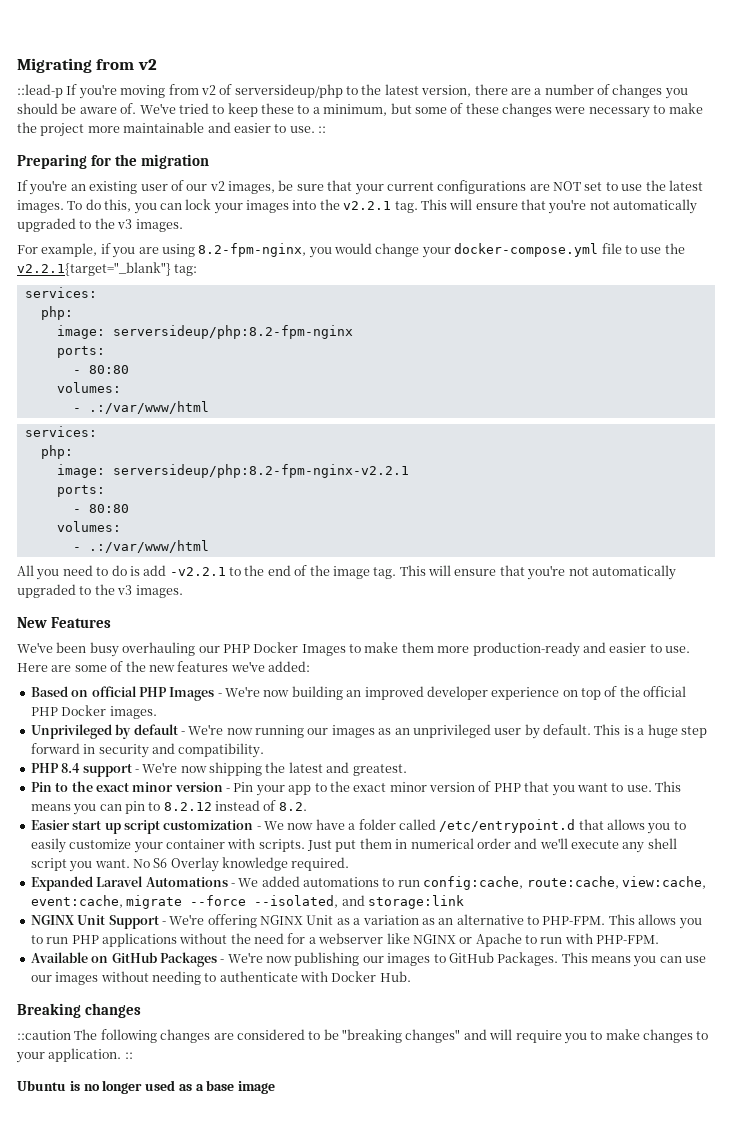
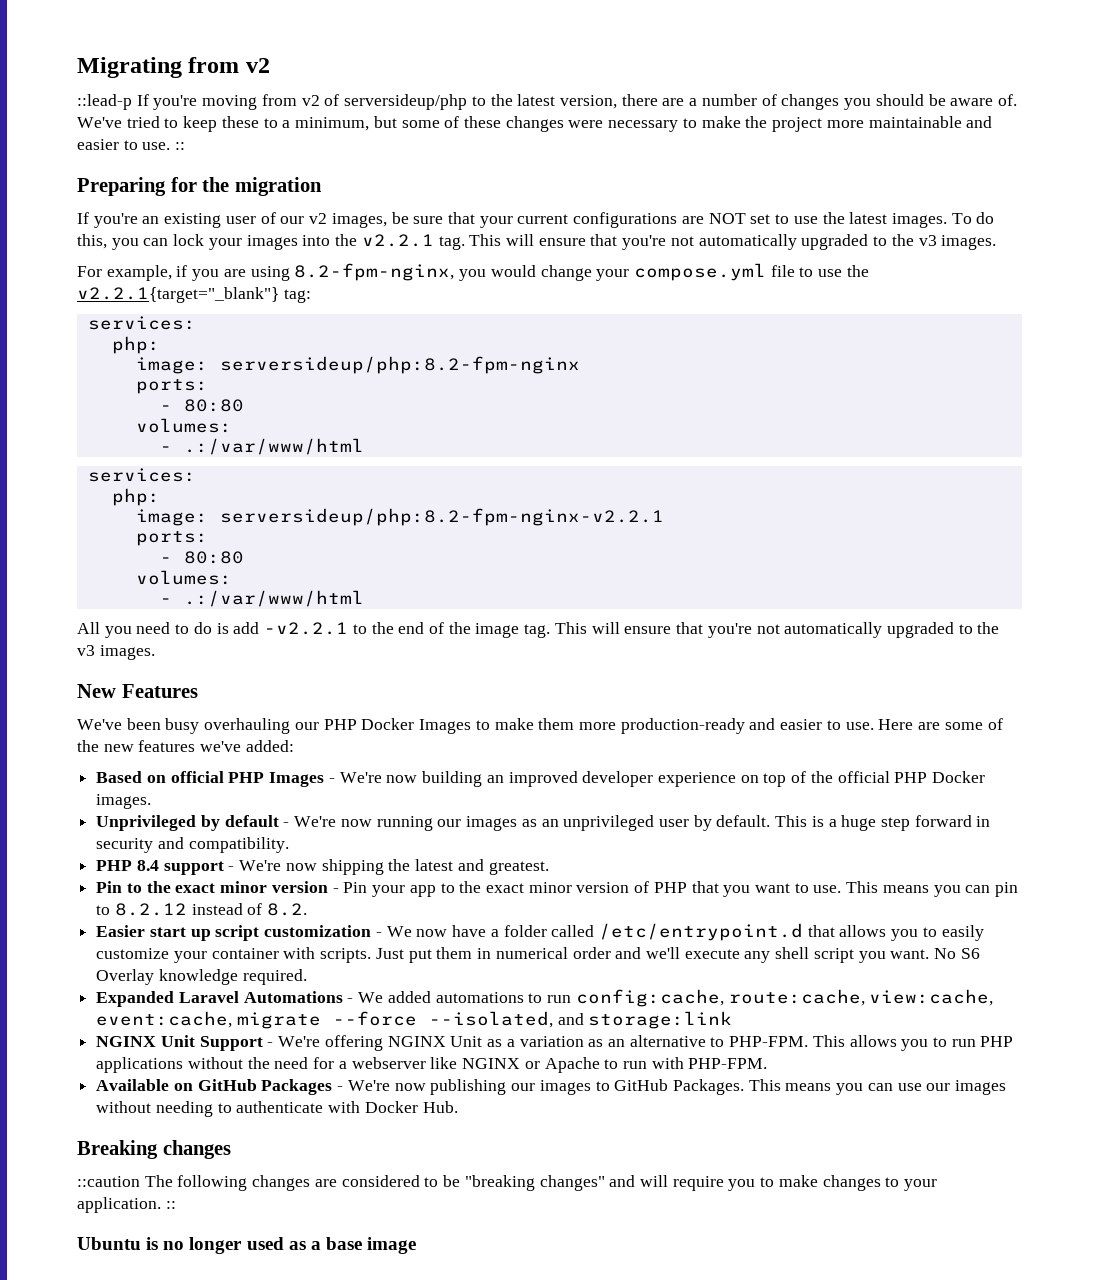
- For example, if you are using 8.2-fpm-nginx, you would change your docker-compose.yml file to use the v2.2.1{target="_blank"} tag:
+ For example, if you are using 8.2-fpm-nginx, you would change your compose.yml file to use the v2.2.1{target="_blank"} tag:

